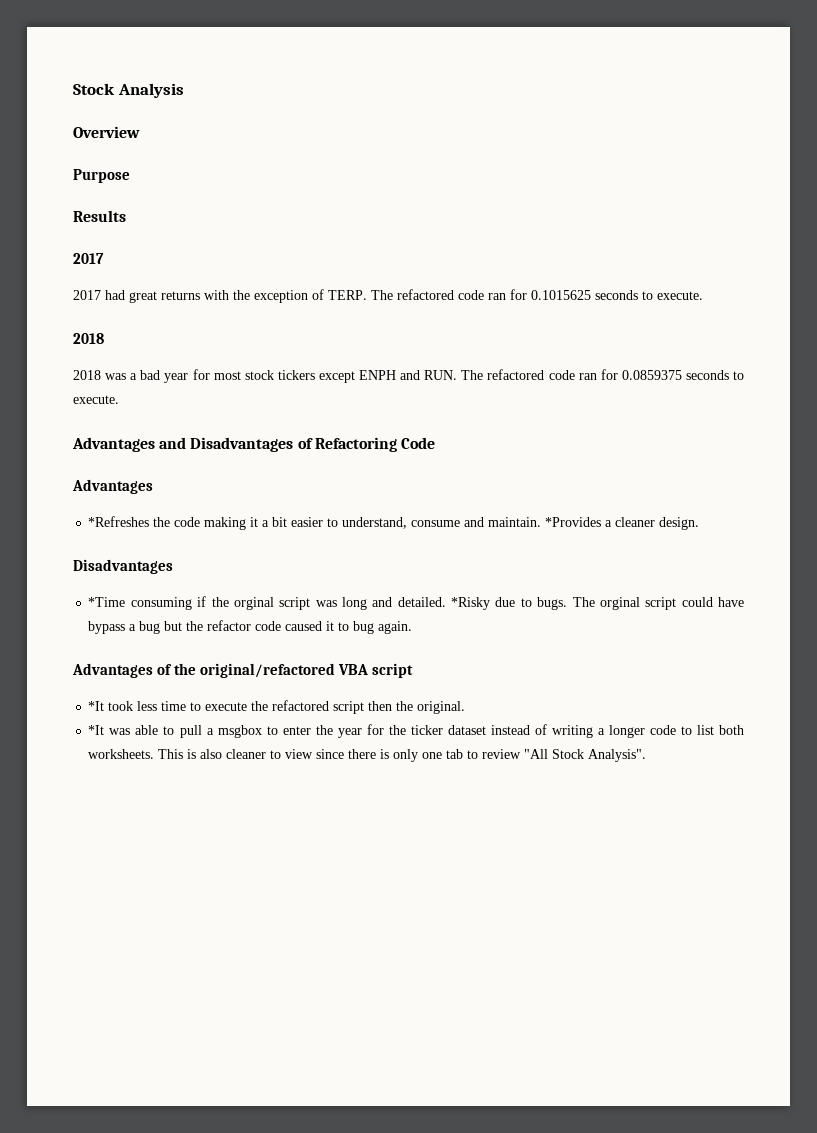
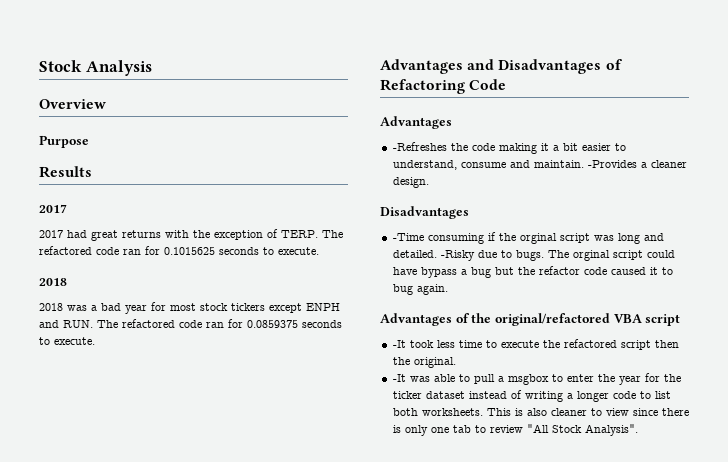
- *Refreshes the code making it a bit easier to understand, consume and maintain.
+ -Refreshes the code making it a bit easier to understand, consume and maintain.
- *Provides a cleaner design.
+ -Provides a cleaner design.
- *Time consuming if the orginal script was long and detailed.
+ -Time consuming if the orginal script was long and detailed.
- *Risky due to bugs.
+ -Risky due to bugs.
- *It took less time to execute the refactored script then the original.
+ -It took less time to execute the refactored script then the original.
- *It was able to pull a msgbox to enter the year for the ticker dataset instead of writing a longer code to list both worksheets.
+ -It was able to pull a msgbox to enter the year for the ticker dataset instead of writing a longer code to list both worksheets.

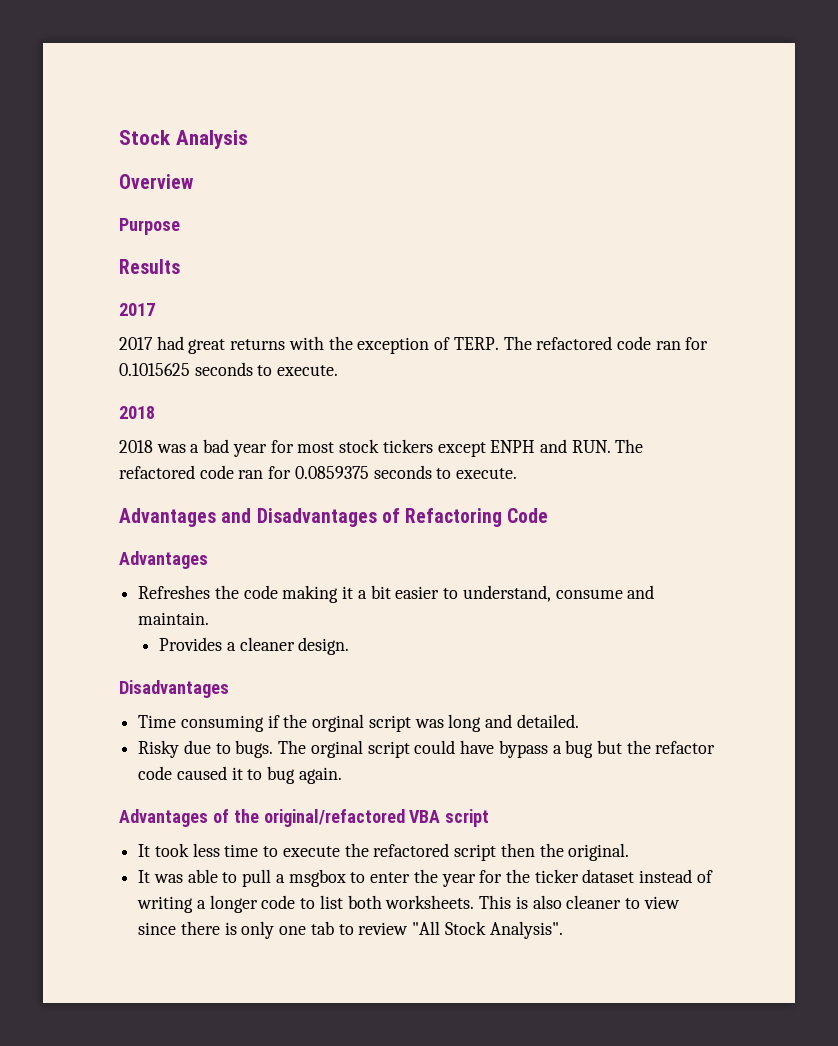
- -Refreshes the code making it a bit easier to understand, consume and maintain. -Provides a cleaner design.
+ Refreshes the code making it a bit easier to understand, consume and maintain.
+ Provides a cleaner design.
- -Time consuming if the orginal script was long and detailed. -Risky due to bugs.
+ Time consuming if the orginal script was long and detailed.
+ Risky due to bugs.
- -It took less time to execute the refactored script then the original.
+ It took less time to execute the refactored script then the original.
- -It was able to pull a msgbox to enter the year for the ticker dataset instead of writing a longer code to list both worksheets.
+ It was able to pull a msgbox to enter the year for the ticker dataset instead of writing a longer code to list both worksheets.

